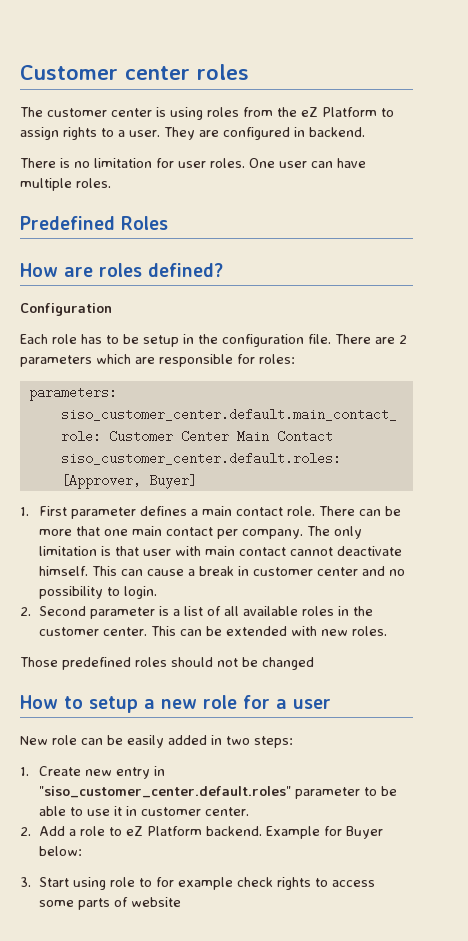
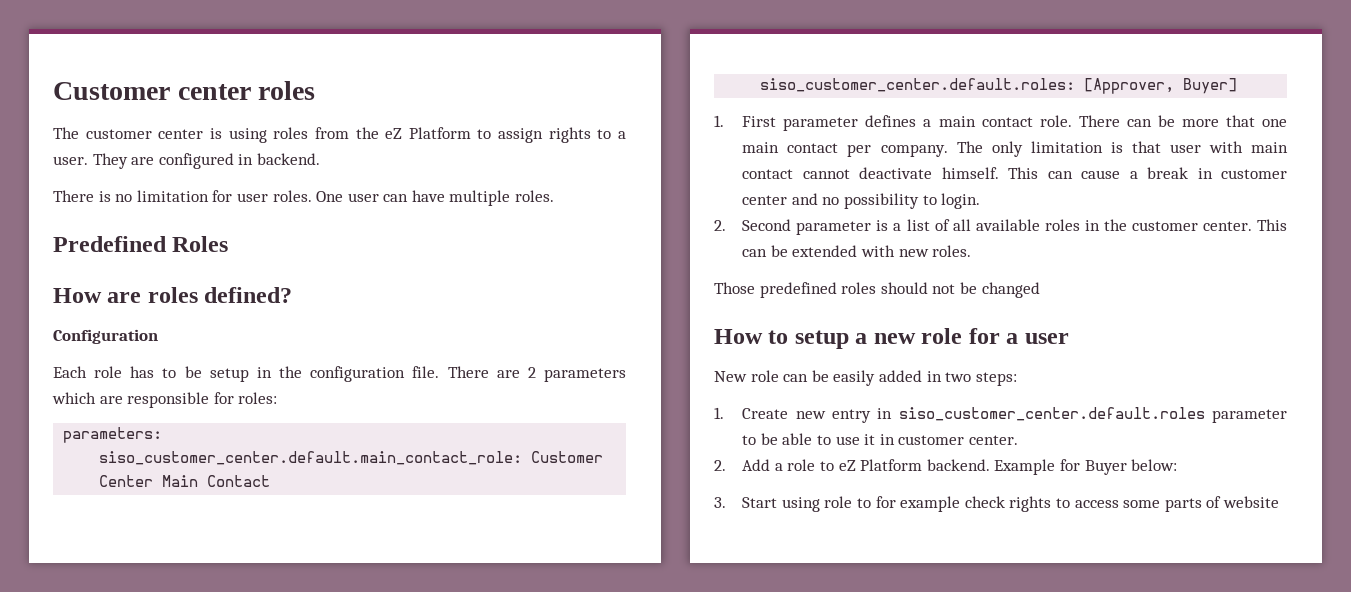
- 1. Create new entry in "siso_customer_center.default.roles" parameter to be able to use it in customer center.
+ 1. Create new entry in siso_customer_center.default.roles parameter to be able to use it in customer center.

